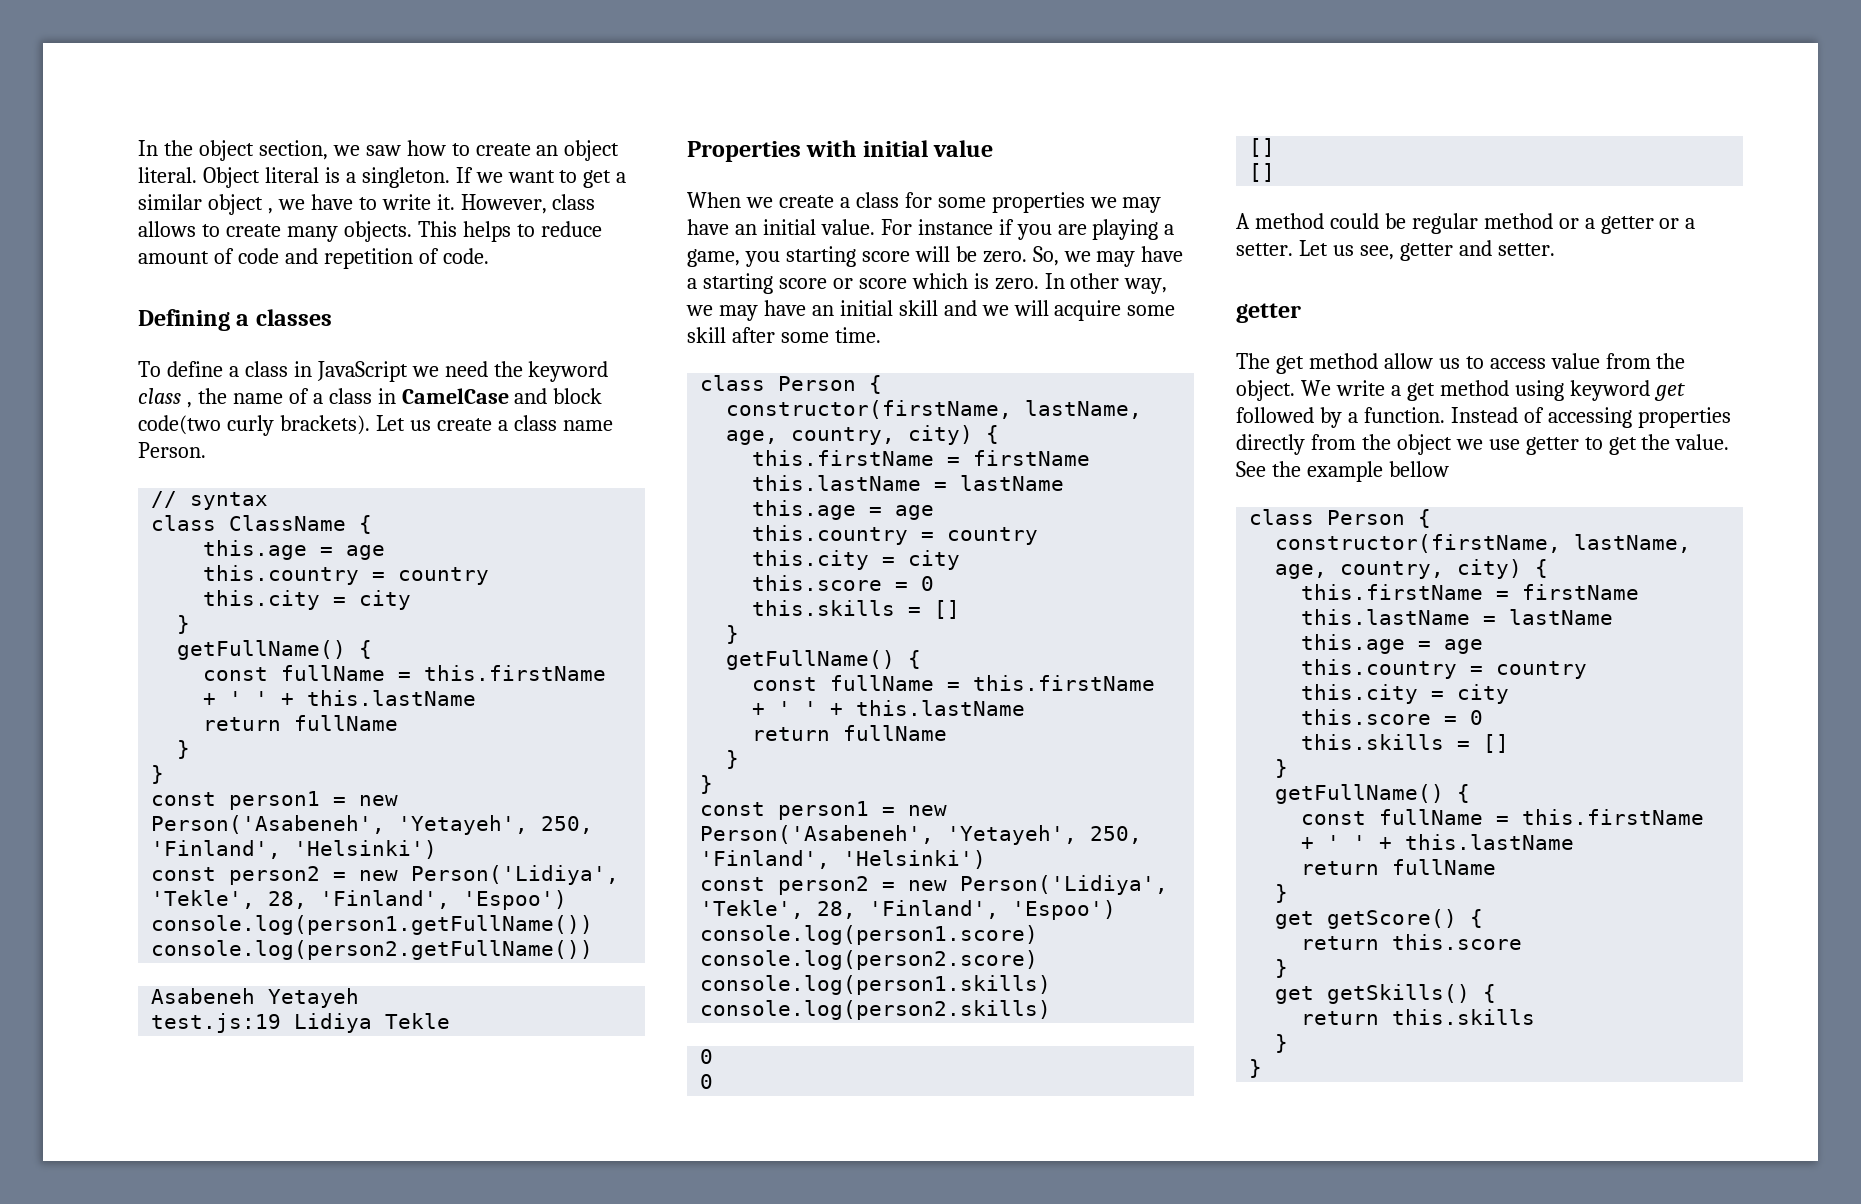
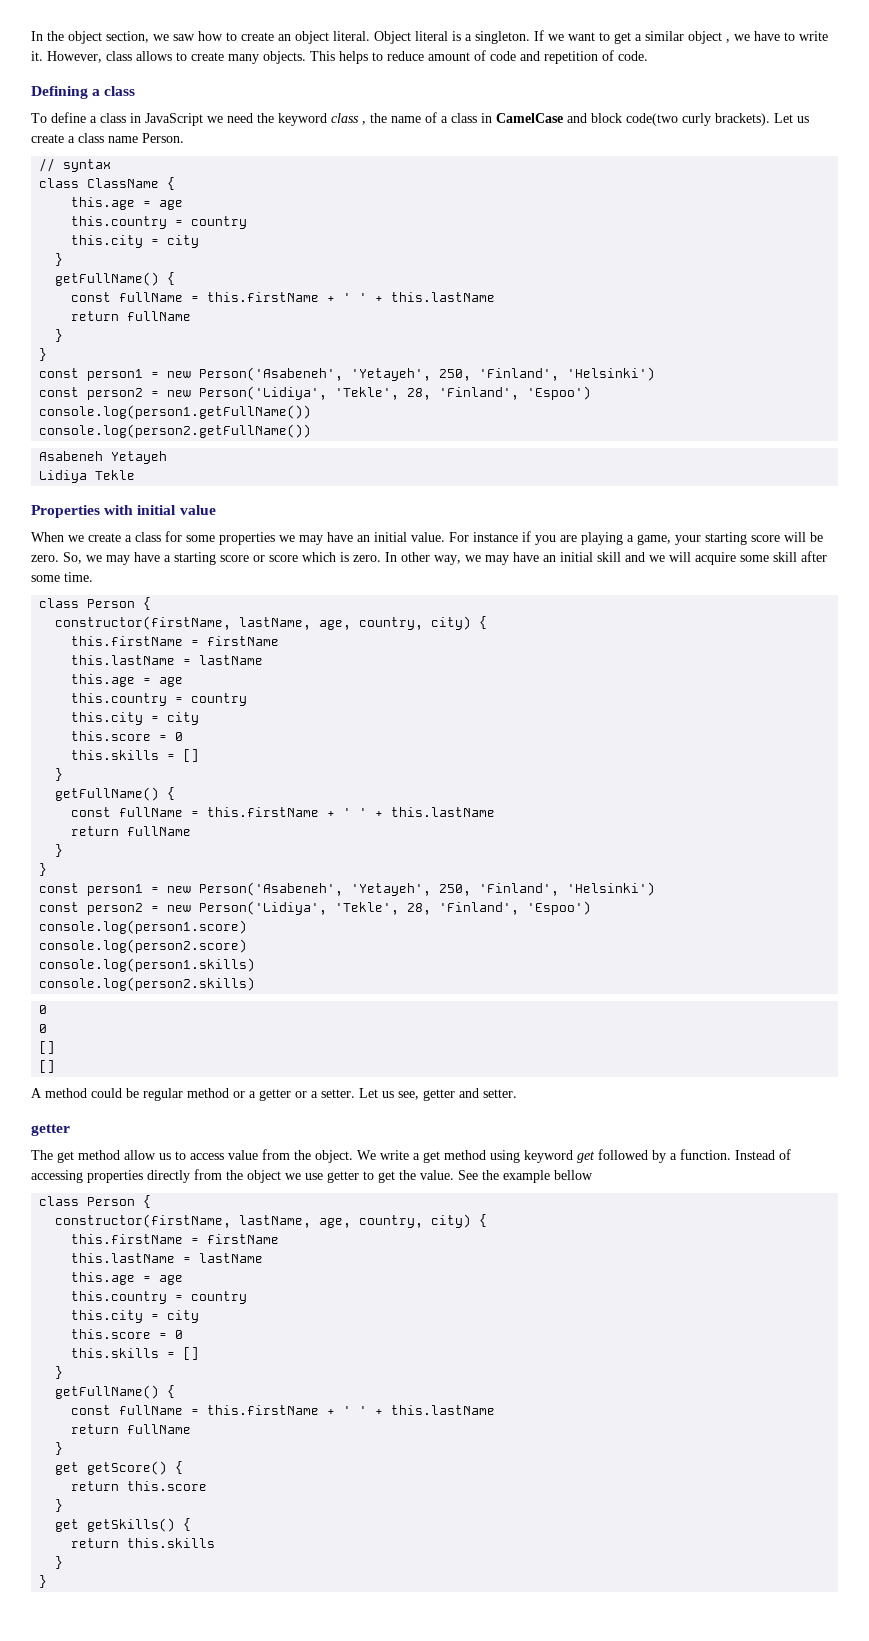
- Defining a classes
+ Defining a class
- test.js:19 Lidiya Tekle
+ Lidiya Tekle
- For instance if you are playing a game, you starting score will be zero.
+ For instance if you are playing a game, your starting score will be zero.

